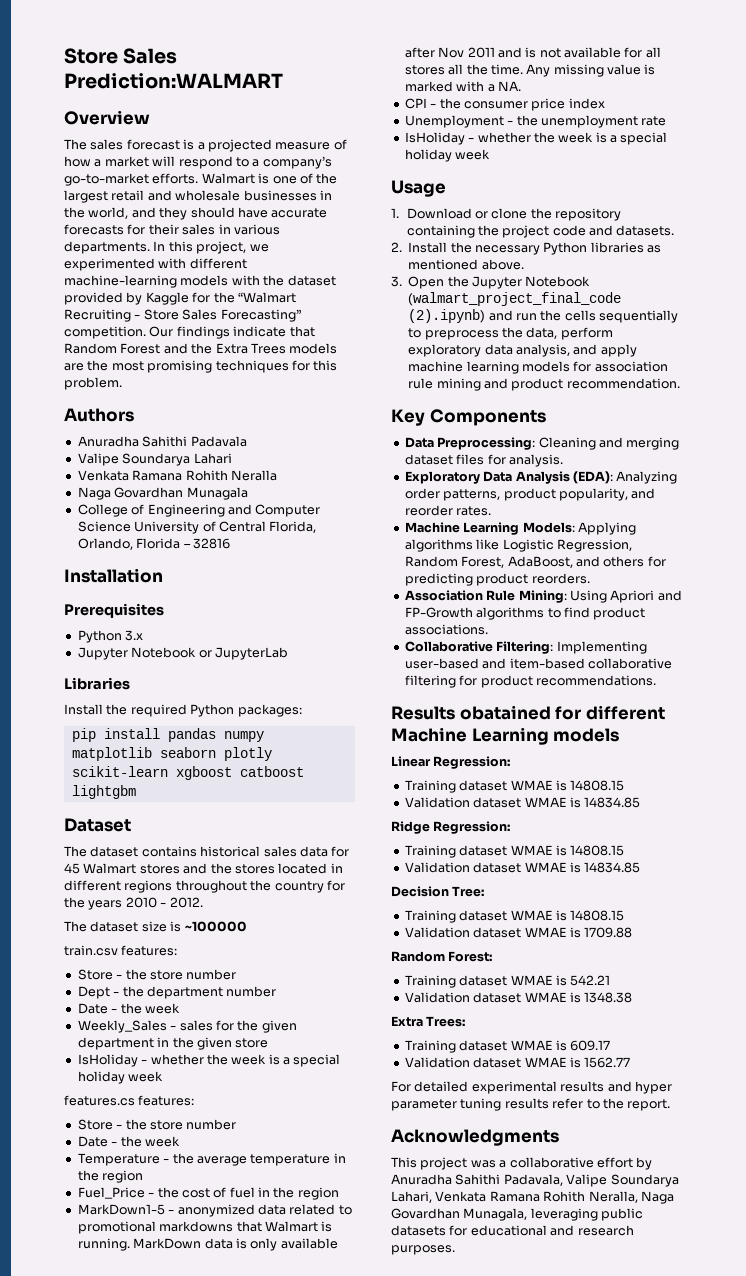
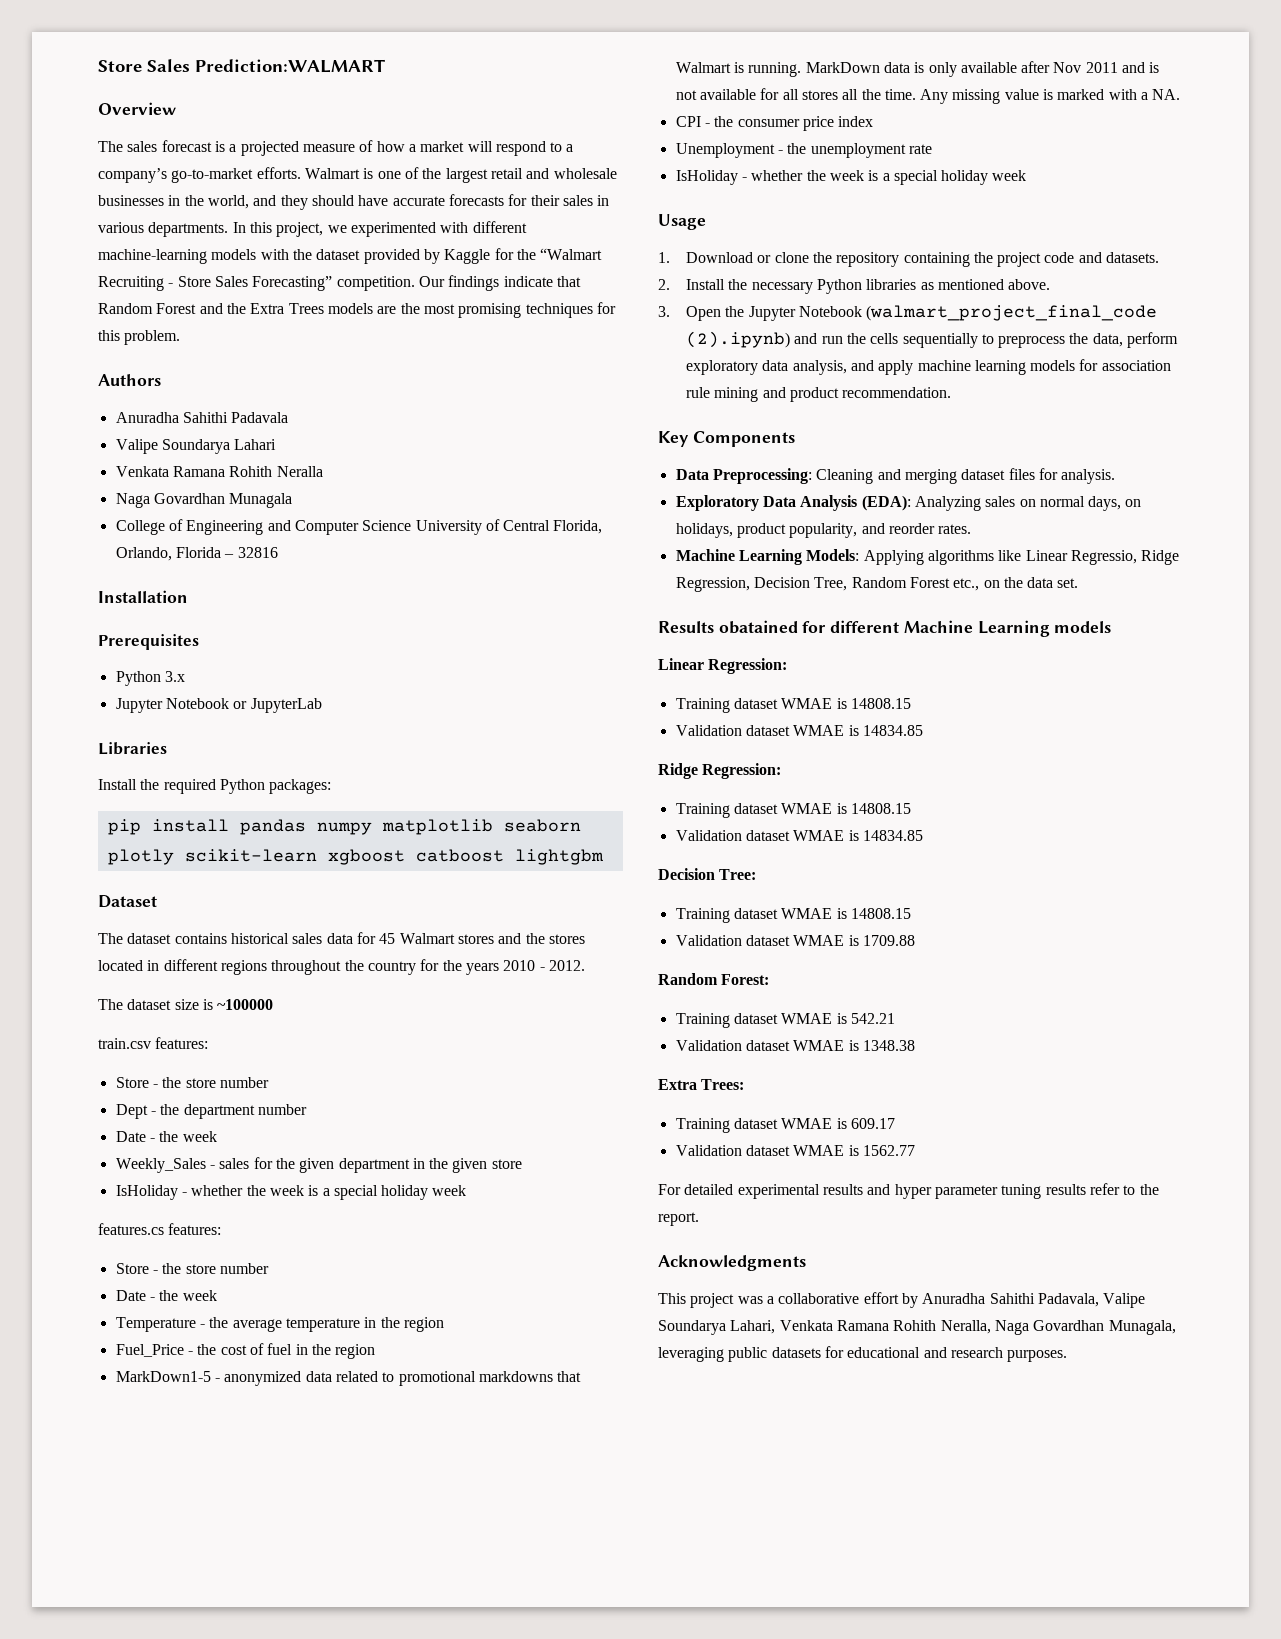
- Exploratory Data Analysis (EDA): Analyzing order patterns, product popularity, and reorder rates.
+ Exploratory Data Analysis (EDA): Analyzing sales on normal days, on holidays, product popularity, and reorder rates.
- Machine Learning Models: Applying algorithms like Logistic Regression, Random Forest, AdaBoost, and others for predicting product reorders.
- Association Rule Mining: Using Apriori and FP-Growth algorithms to find product associations.
- Collaborative Filtering: Implementing user-based and item-based collaborative filtering for product recommendations.
+ Machine Learning Models: Applying algorithms like Linear Regressio, Ridge Regression, Decision Tree, Random Forest etc., on the data set.

